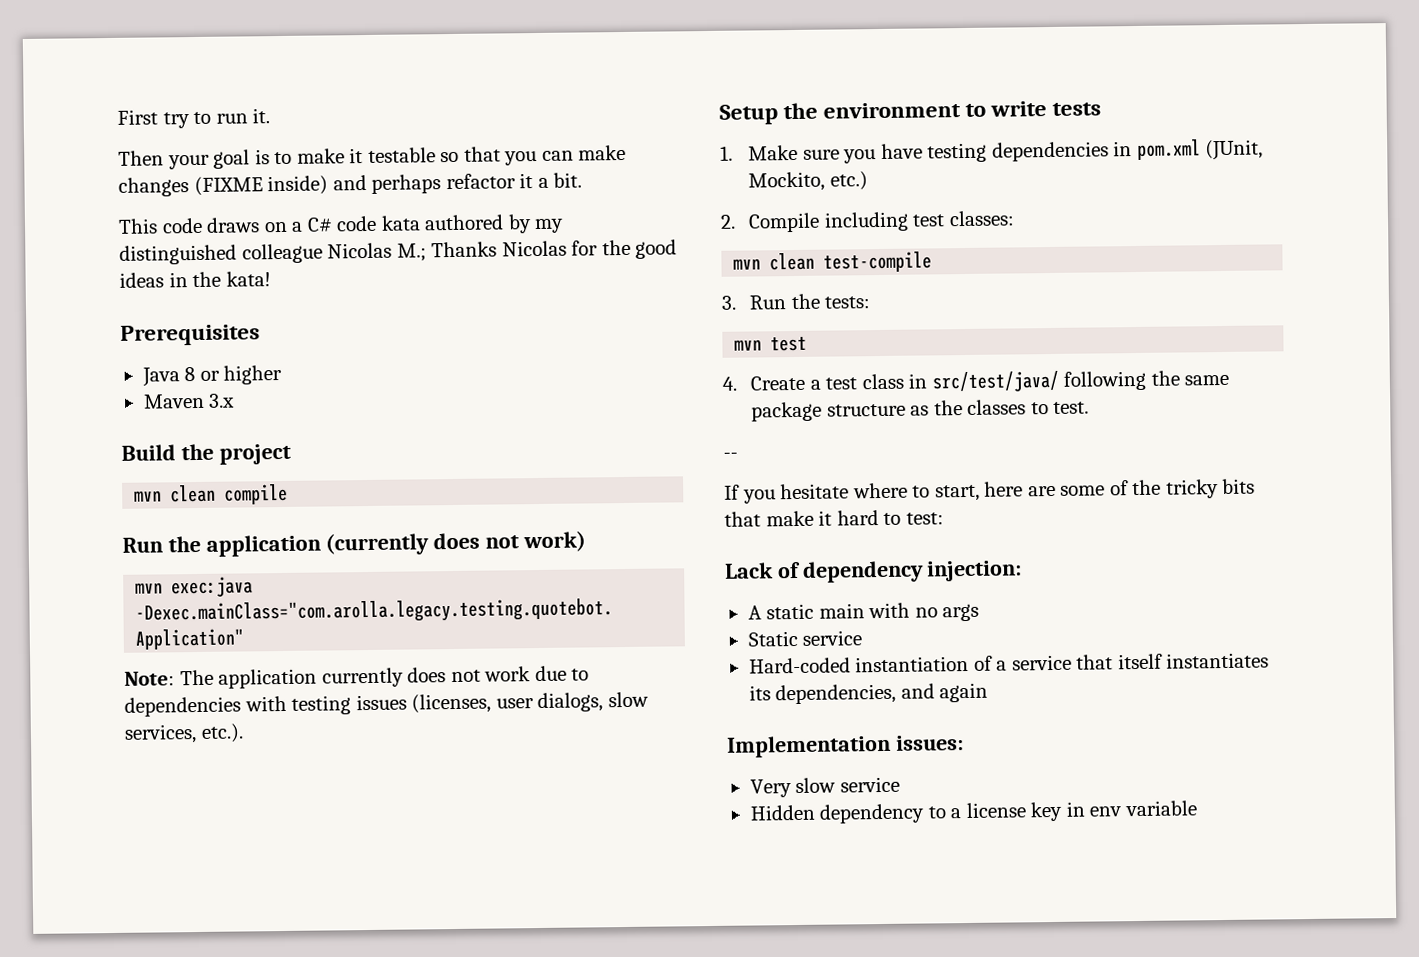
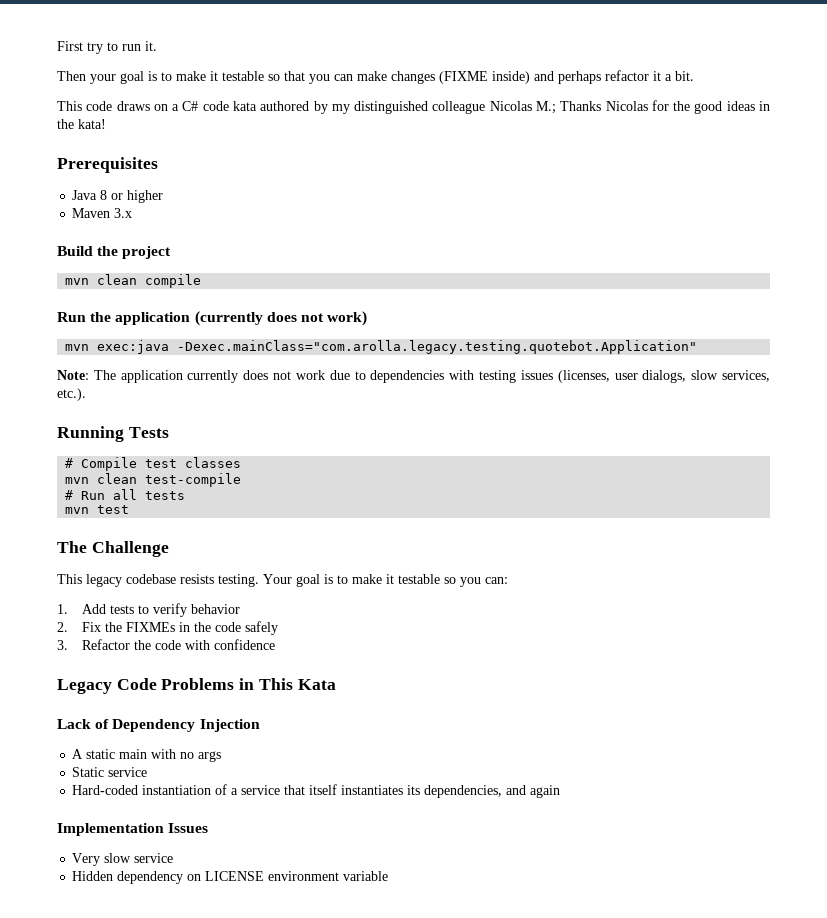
- Setup the environment to write tests
- 1. Make sure you have testing dependencies in pom.xml (JUnit, Mockito, etc.)
- 2. Compile including test classes:
+ Running Tests
+ # Compile test classes
  mvn clean test-compile
- 3. Run the tests:
+ # Run all tests
  mvn test
- 4. Create a test class in src/test/java/ following the same package structure as the classes to test.
- --
- If you hesitate where to start, here are some of the tricky bits that make it hard to test:
+ The Challenge
+ This legacy codebase resists testing. Your goal is to make it testable so you can:
+ 1. Add tests to verify behavior
+ 2. Fix the FIXMEs in the code safely
+ 3. Refactor the code with confidence
+ Legacy Code Problems in This Kata
- Lack of dependency injection:
+ Lack of Dependency Injection
- Implementation issues:
+ Implementation Issues
- Hidden dependency to a license key in env variable
+ Hidden dependency on LICENSE environment variable

